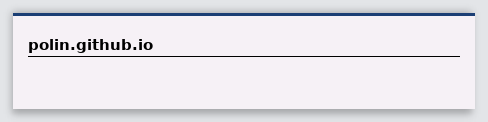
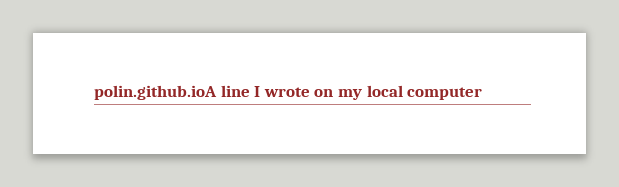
- polin.github.io
+ polin.github.ioA line I wrote on my local computer

